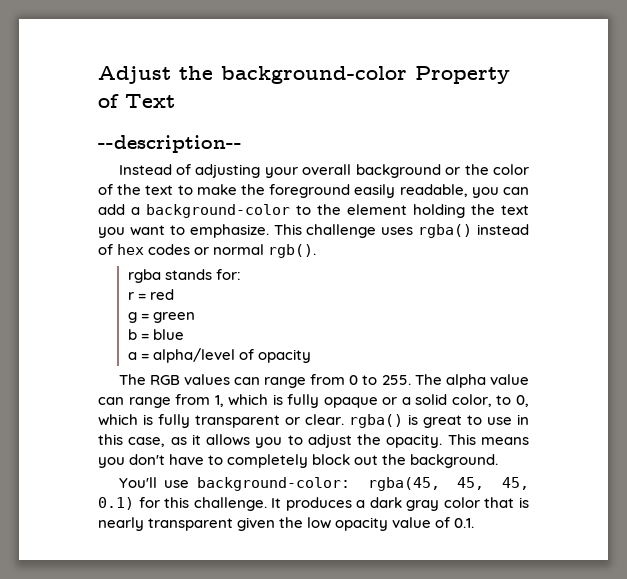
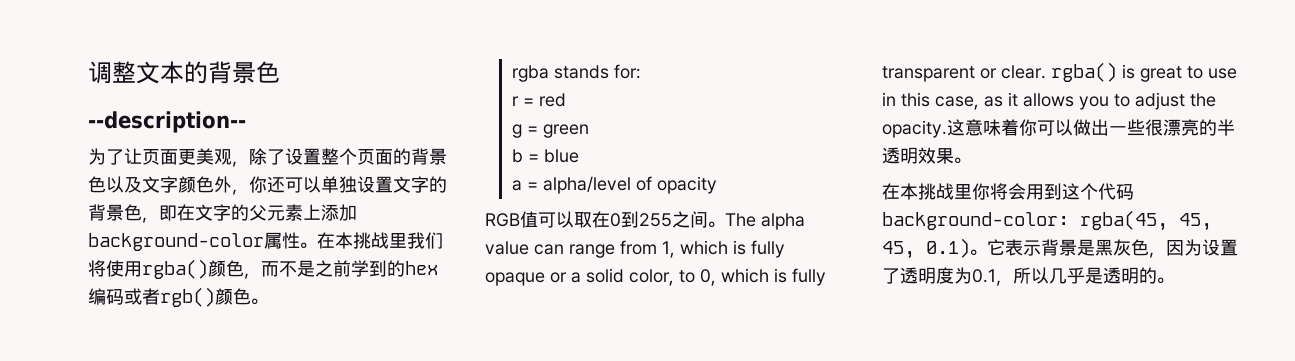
- Adjust the background-color Property of Text
+ 调整文本的背景色
  --description--
- Instead of adjusting your overall background or the color of the text to make the foreground easily readable, you can add a background-color to the element holding the text you want to emphasize. This challenge uses rgba() instead of hex codes or normal rgb().
+ 为了让页面更美观，除了设置整个页面的背景色以及文字颜色外，你还可以单独设置文字的背景色，即在文字的父元素上添加background-color属性。在本挑战里我们将使用rgba()颜色，而不是之前学到的hex编码或者rgb()颜色。
- The RGB values can range from 0 to 255. The alpha value can range from 1, which is fully opaque or a solid color, to 0, which is fully transparent or clear. rgba() is great to use in this case, as it allows you to adjust the opacity.
+ RGB值可以取在0到255之间。The alpha value can range from 1, which is fully opaque or a solid color, to 0, which is fully transparent or clear. rgba() is great to use in this case, as it allows you to adjust the opacity.
- This means you don't have to completely block out the background.
- You'll use background-color: rgba(45, 45, 45, 0.1) for this challenge. It produces a dark gray color that is nearly transparent given the low opacity value of 0.1.
+ 这意味着你可以做出一些很漂亮的半透明效果。
+ 在本挑战里你将会用到这个代码background-color: rgba(45, 45, 45, 0.1)。它表示背景是黑灰色，因为设置了透明度为0.1，所以几乎是透明的。

